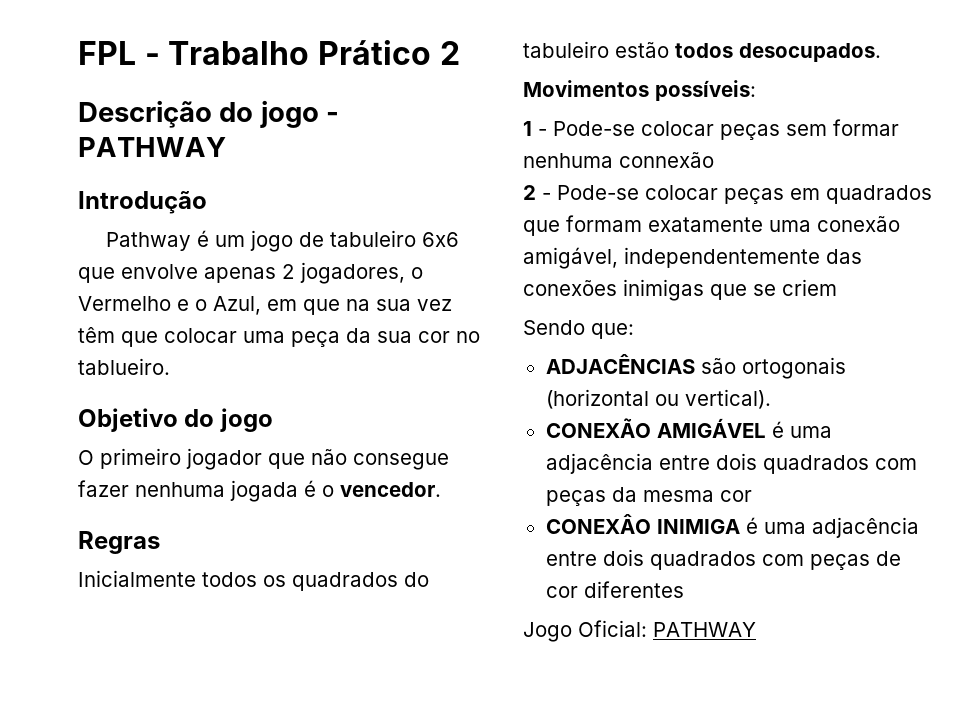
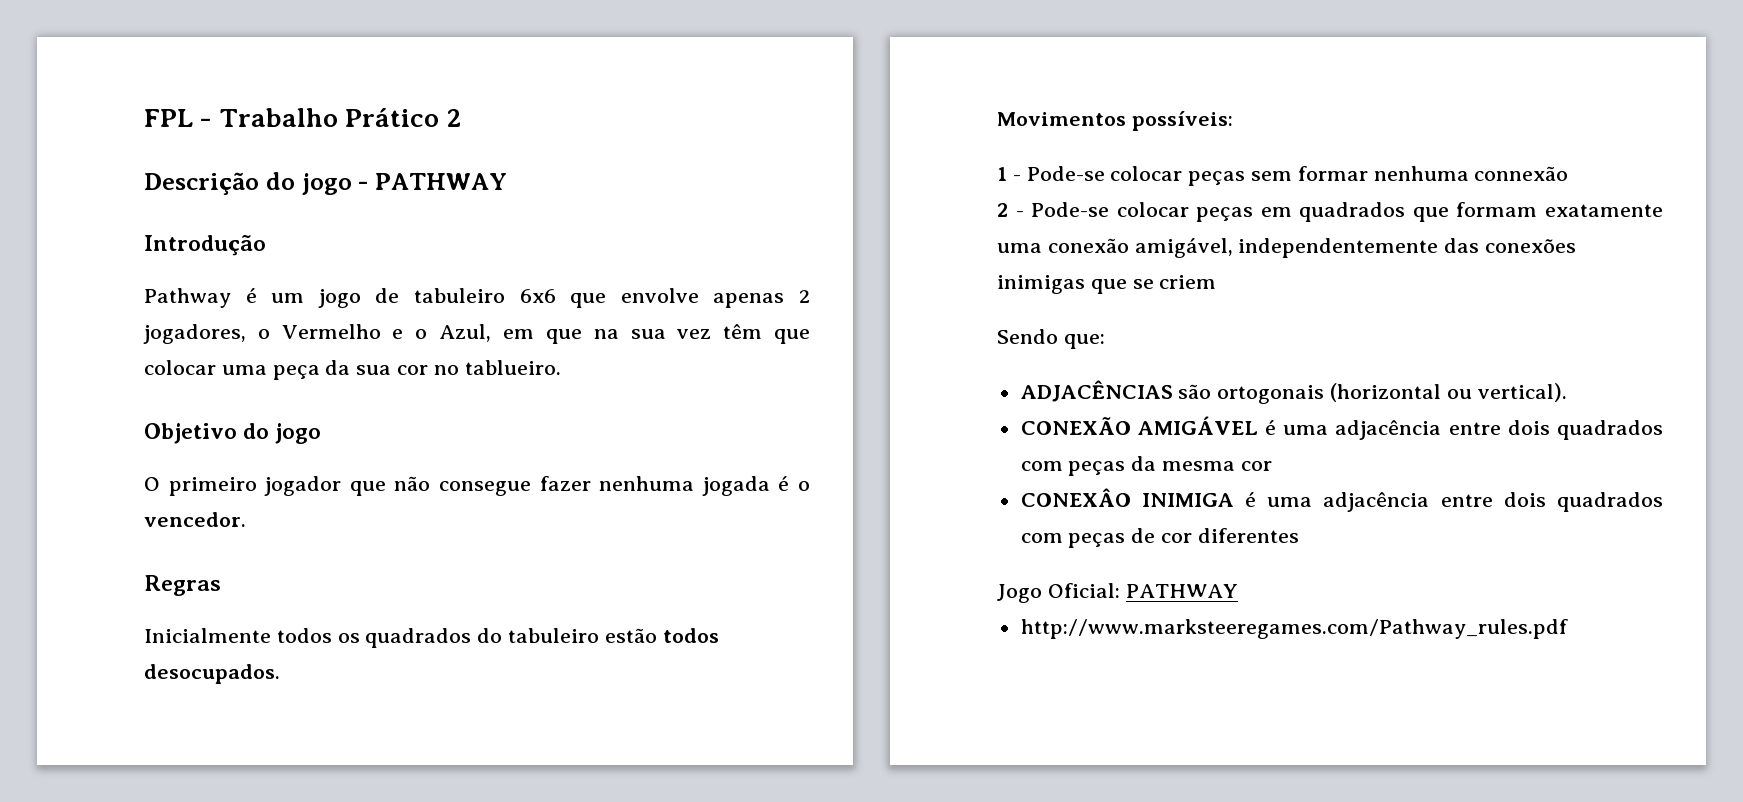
+ http://www.marksteeregames.com/Pathway_rules.pdf

